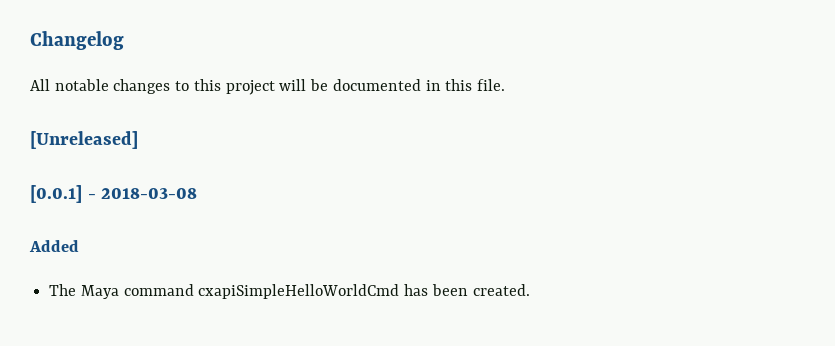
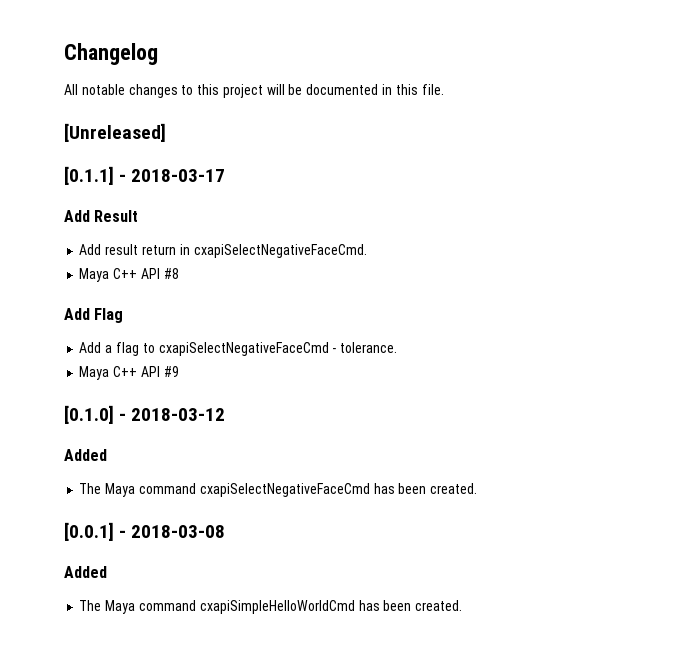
+ [0.1.1] - 2018-03-17
+ Add Result
+ Add result return in cxapiSelectNegativeFaceCmd.
+ Maya C++ API #8
+ Add Flag
+ Add a flag to cxapiSelectNegativeFaceCmd - tolerance.
+ Maya C++ API #9
+ [0.1.0] - 2018-03-12
+ Added
+ The Maya command cxapiSelectNegativeFaceCmd has been created.

